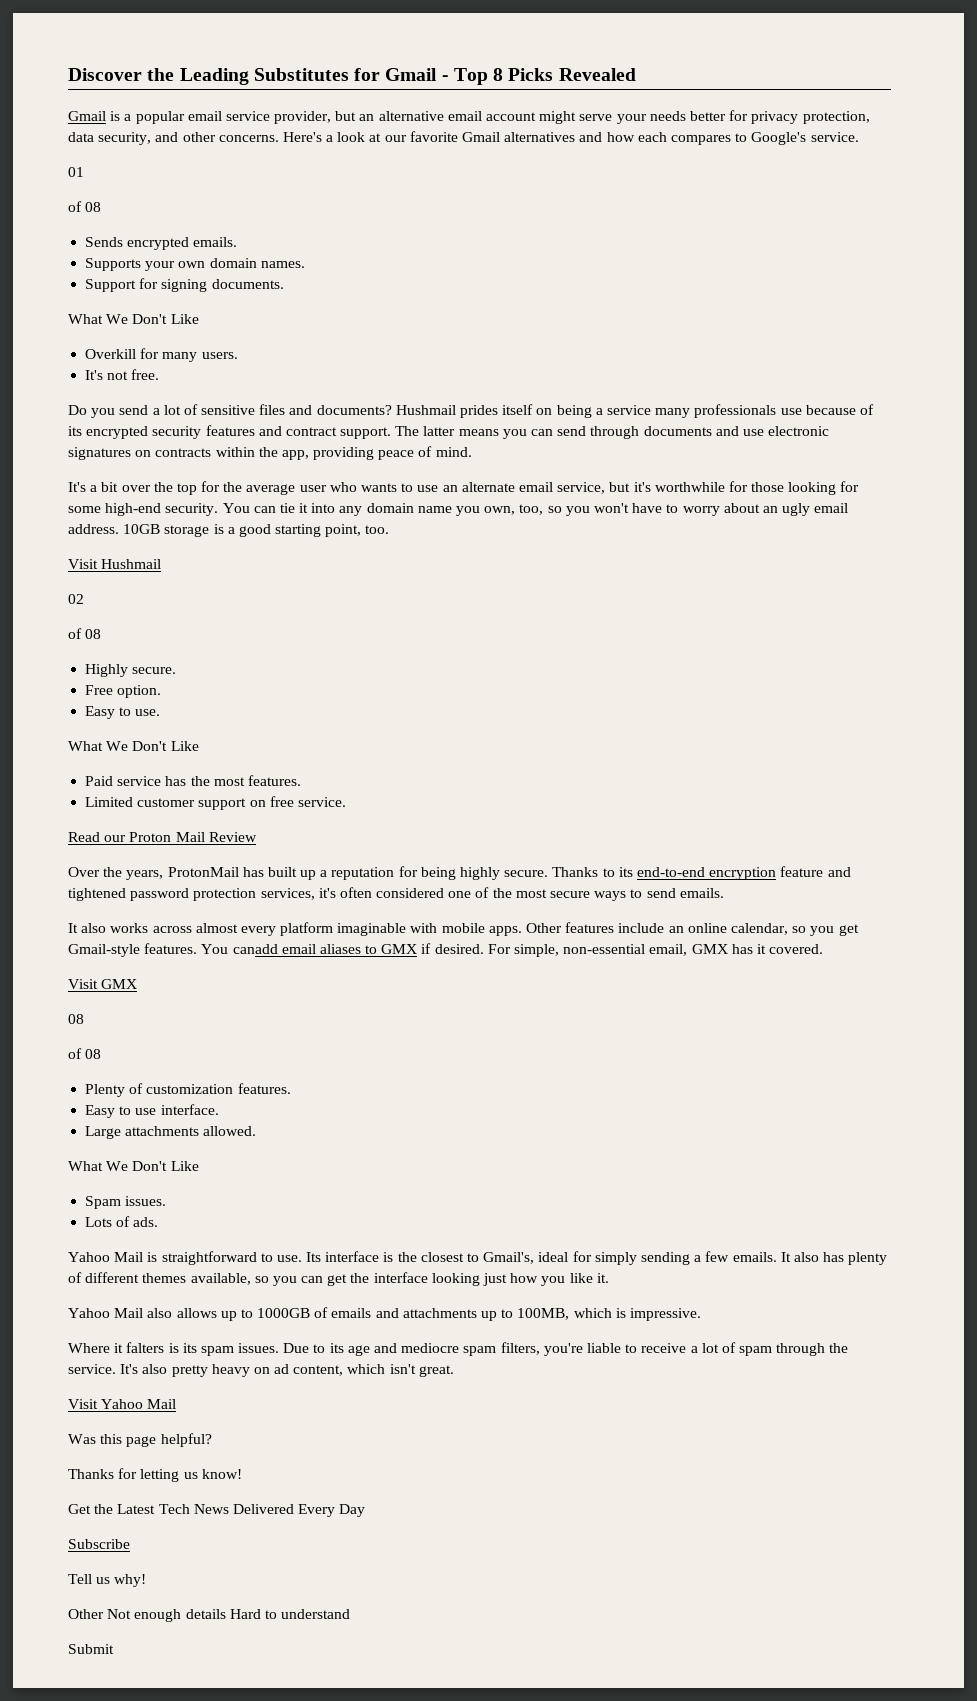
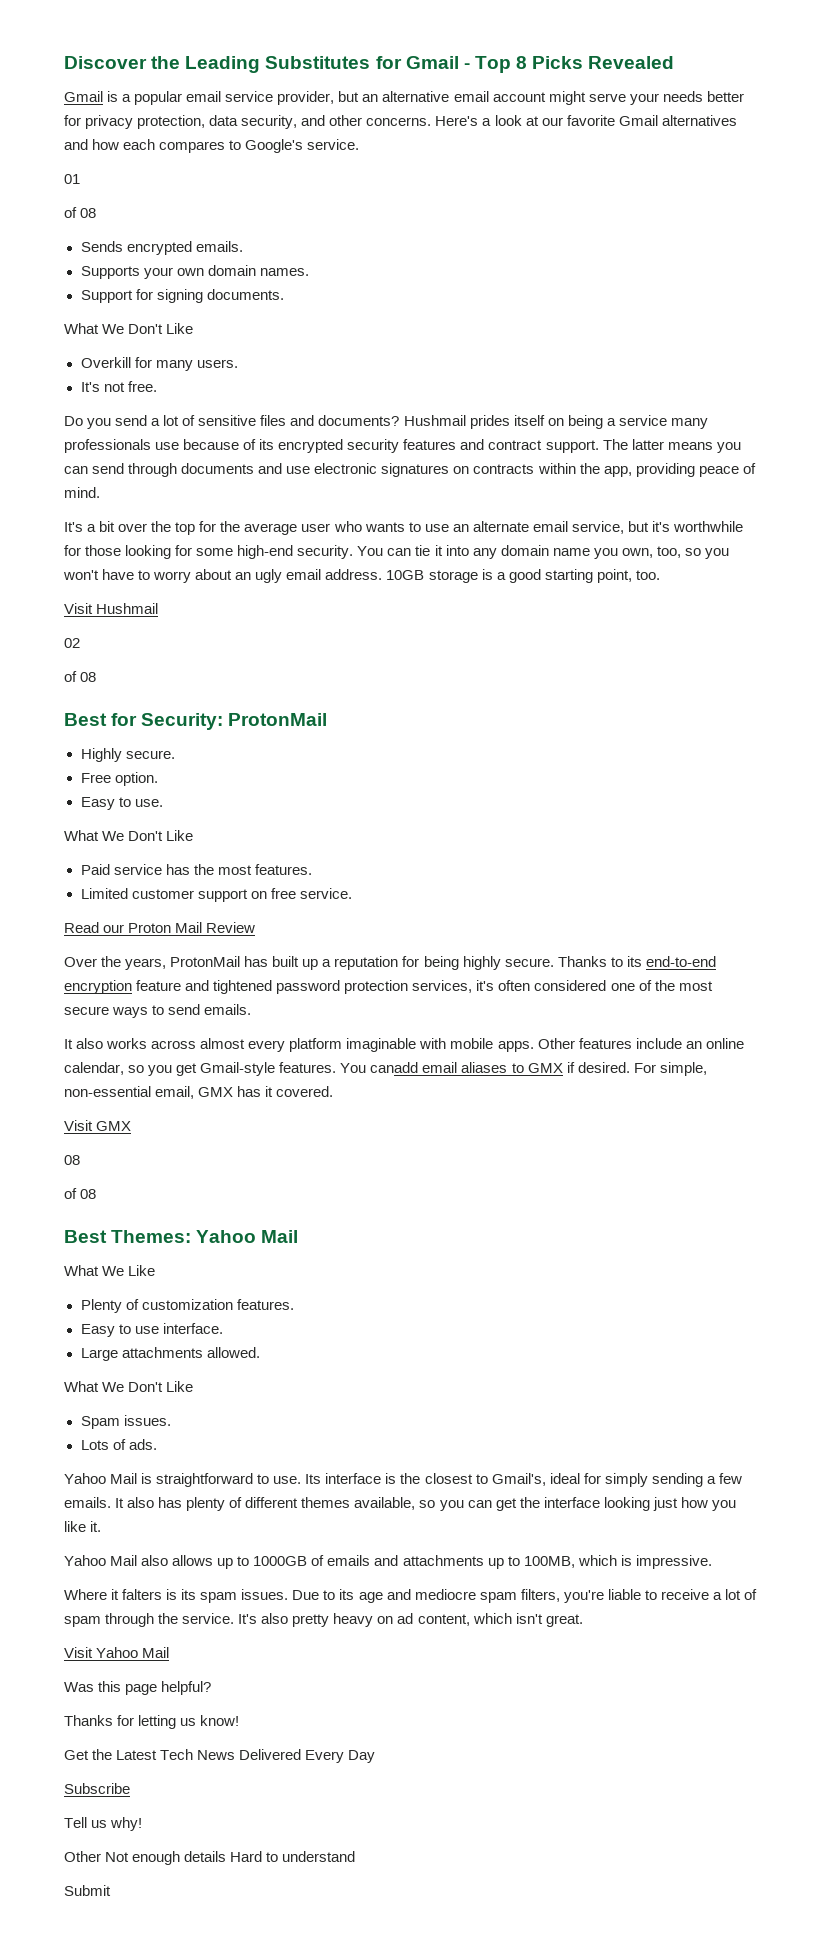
+ Best for Security: ProtonMail
+ Best Themes: Yahoo Mail
+ What We Like

